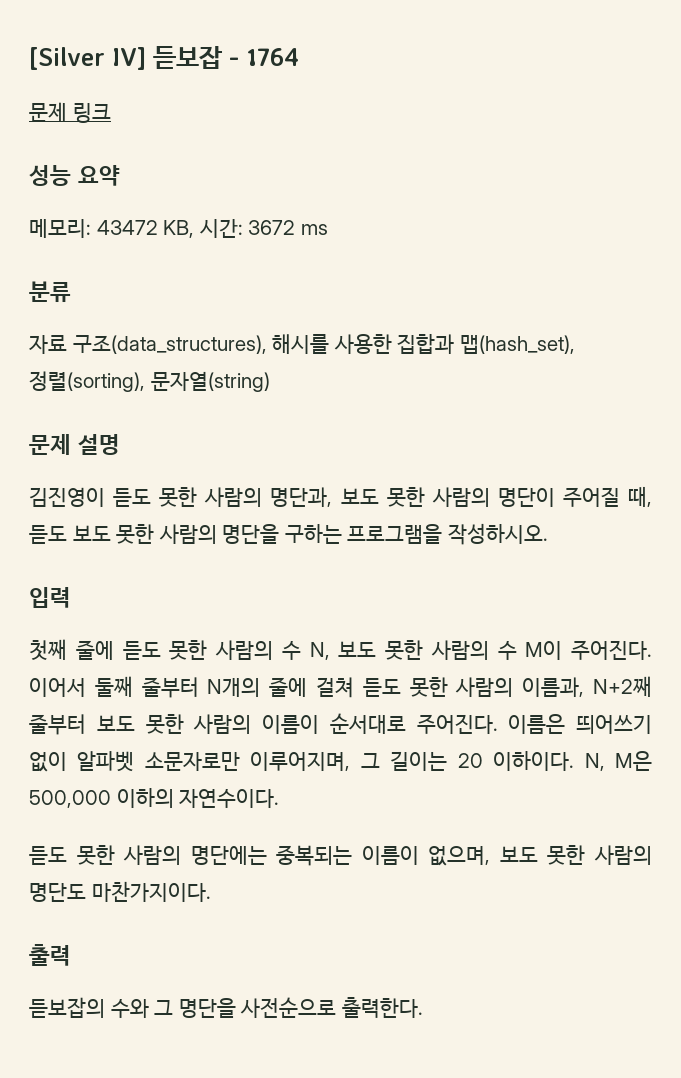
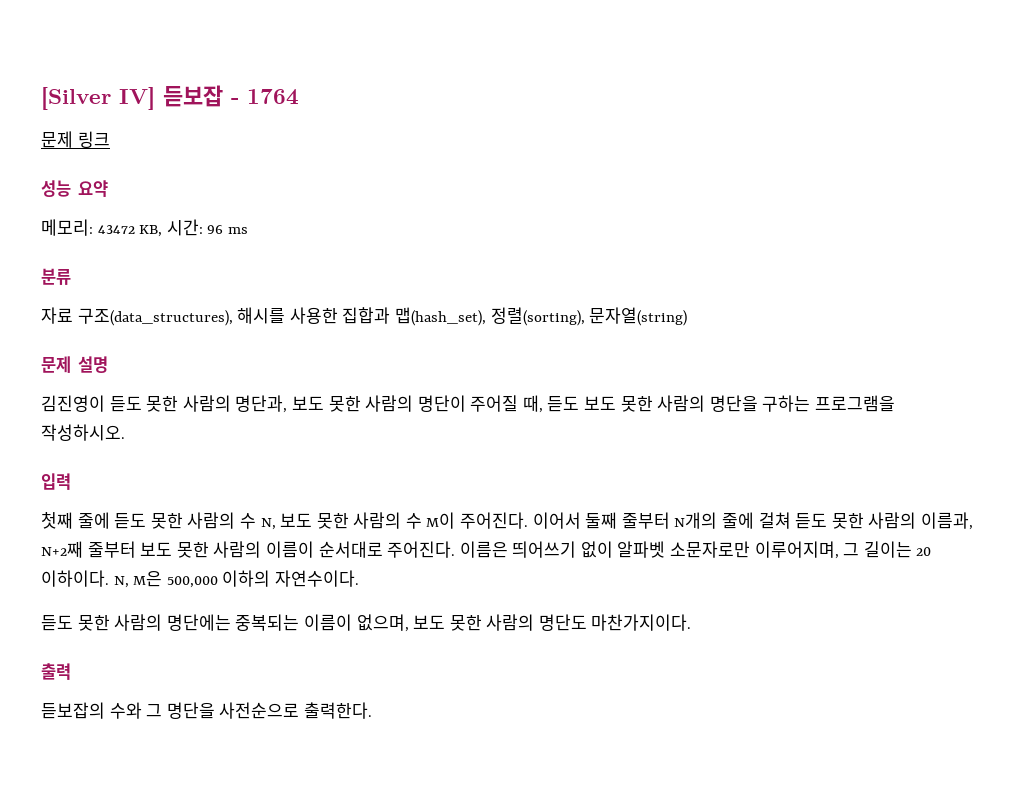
- 메모리: 43472 KB, 시간: 3672 ms
+ 메모리: 43472 KB, 시간: 96 ms

